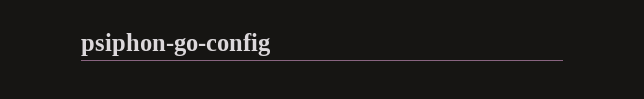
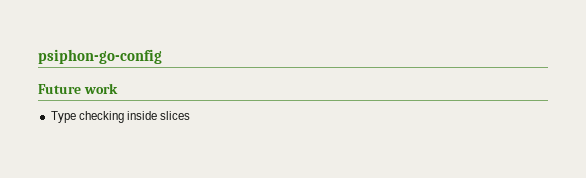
+ Future work
+ Type checking inside slices

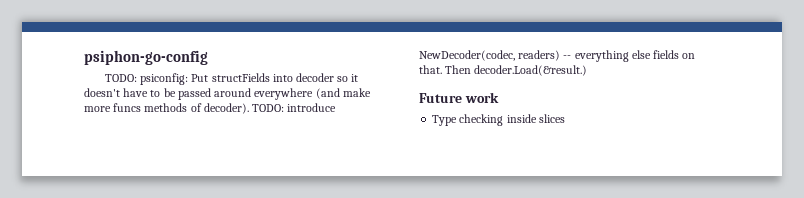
+ TODO: psiconfig: Put structFields into decoder so it doesn't have to be passed around everywhere (and make more funcs methods of decoder). TODO: introduce NewDecoder(codec, readers) -- everything else fields on that. Then decoder.Load(&result.)

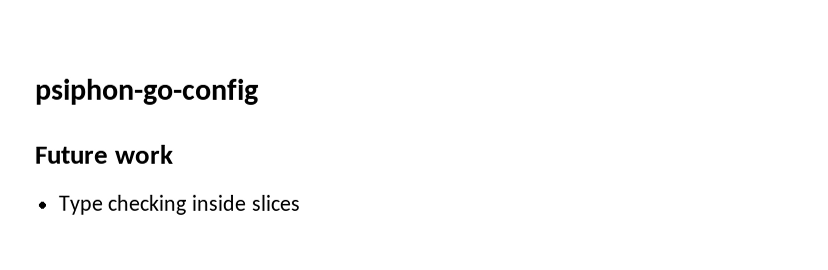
- TODO: psiconfig: Put structFields into decoder so it doesn't have to be passed around everywhere (and make more funcs methods of decoder). TODO: introduce NewDecoder(codec, readers) -- everything else fields on that. Then decoder.Load(&result.)

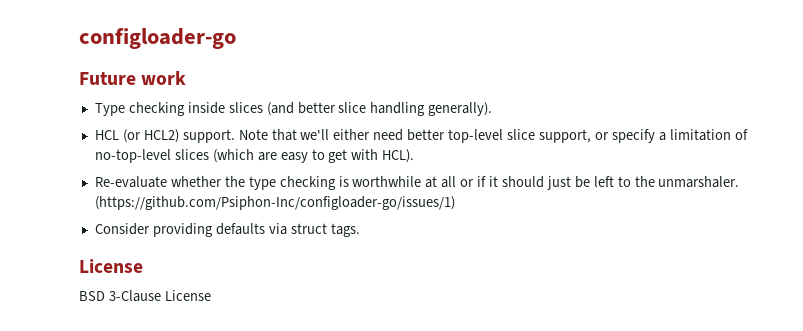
- psiphon-go-config
+ configloader-go
- Type checking inside slices
+ Type checking inside slices (and better slice handling generally).
+ HCL (or HCL2) support. Note that we'll either need better top-level slice support, or specify a limitation of no-top-level slices (which are easy to get with HCL).
+ Re-evaluate whether the type checking is worthwhile at all or if it should just be left to the unmarshaler. (https://github.com/Psiphon-Inc/configloader-go/issues/1)
+ Consider providing defaults via struct tags.
+ License
+ BSD 3-Clause License

